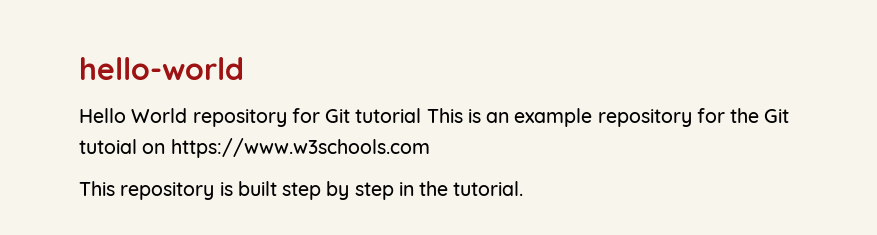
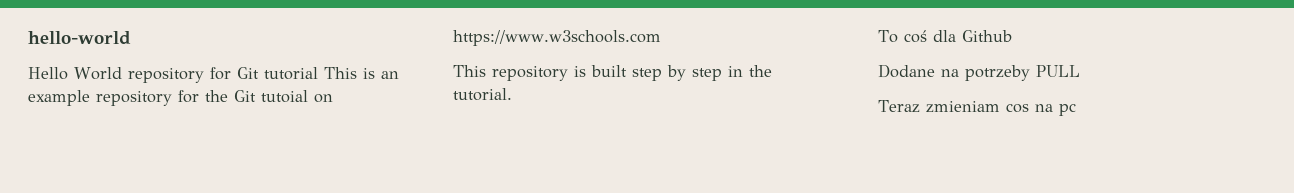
+ To coś dla Github
+ Dodane na potrzeby PULL
+ Teraz zmieniam cos na pc

